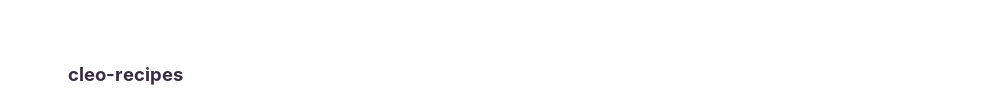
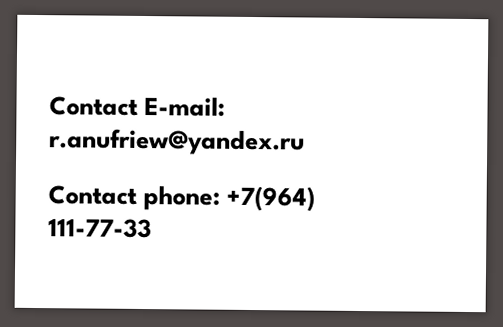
- cleo-recipes
+ Contact E-mail: r.anufriew@yandex.ru
+ Contact phone: +7(964) 111-77-33

